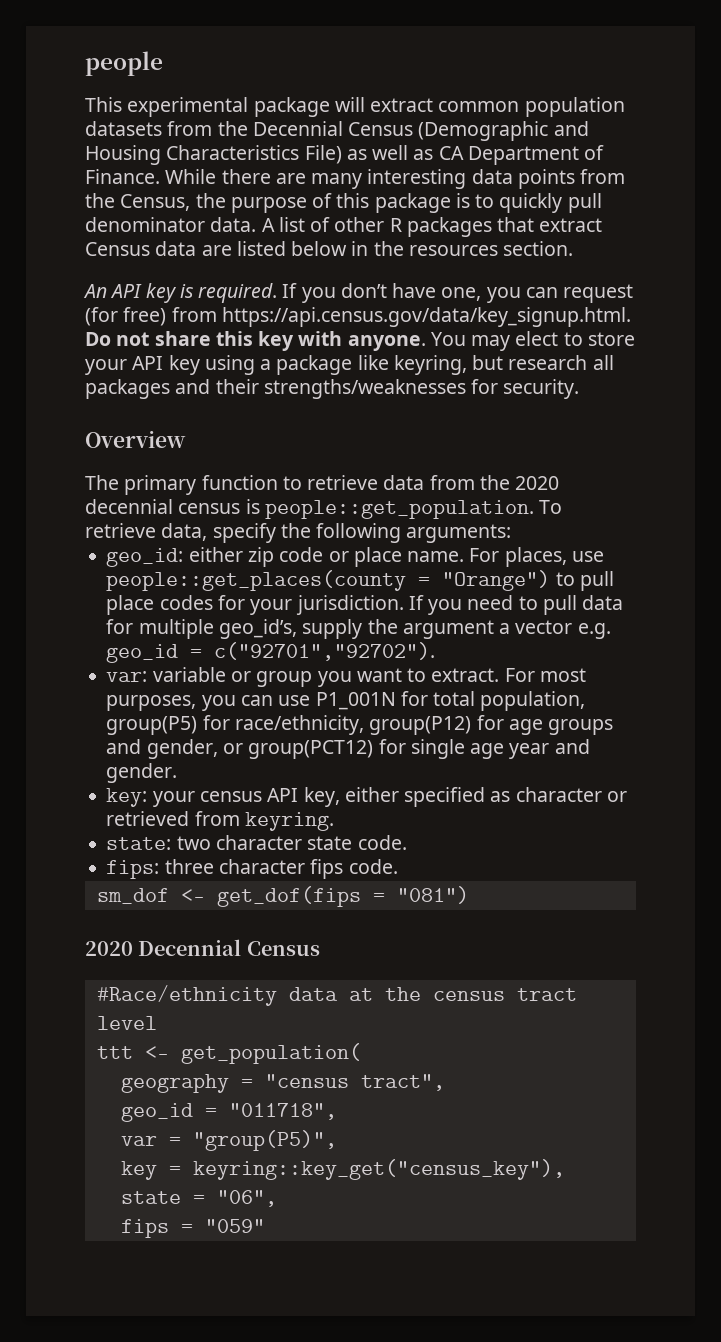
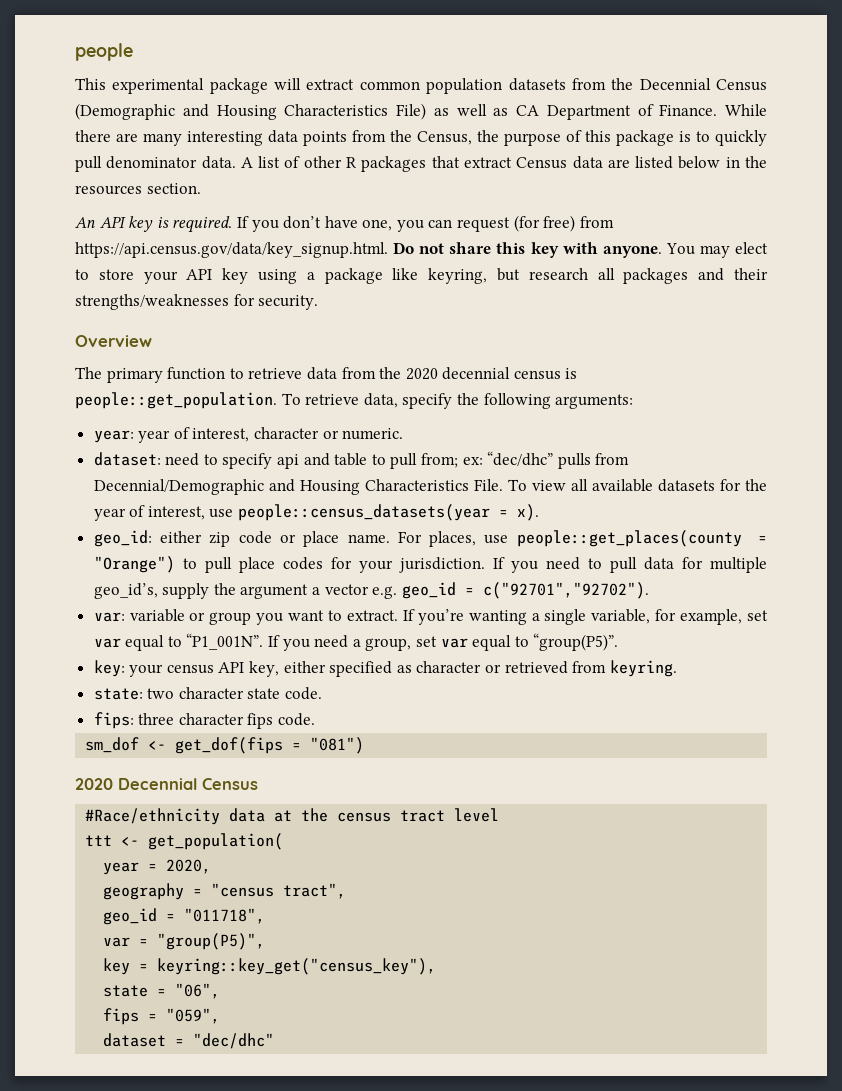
+ year: year of interest, character or numeric.
+ dataset: need to specify api and table to pull from; ex: “dec/dhc” pulls from Decennial/Demographic and Housing Characteristics File. To view all available datasets for the year of interest, use people::census_datasets(year = x).
- For most purposes, you can use P1_001N for total population, group(P5) for race/ethnicity, group(P12) for age groups and gender, or group(PCT12) for single age year and gender.
+ If you’re wanting a single variable, for example, set var equal to “P1_001N”. If you need a group, set var equal to “group(P5)”.
+ year = 2020,
- fips = "059"
+ fips = "059",
+ dataset = "dec/dhc"

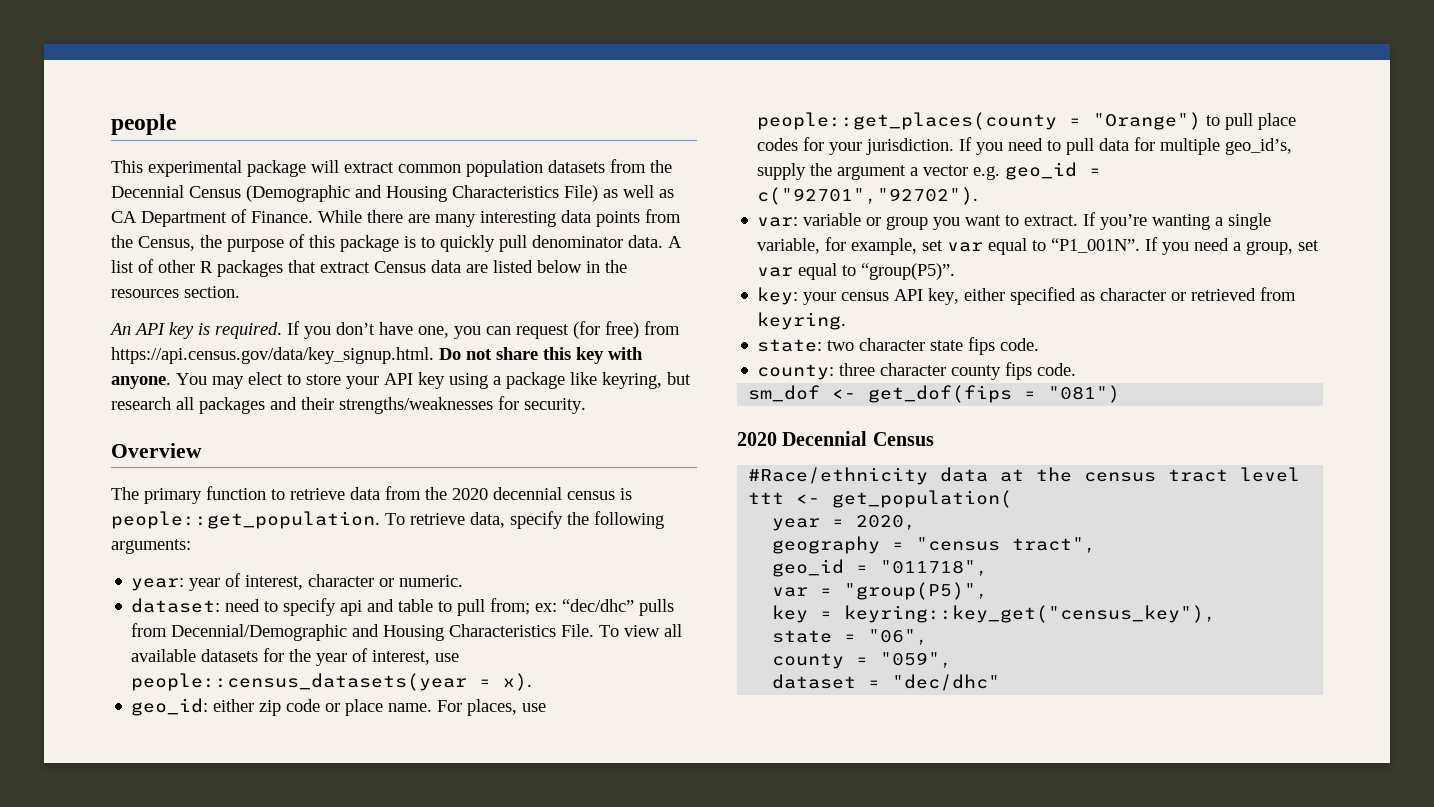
- state: two character state code.
- fips: three character fips code.
+ state: two character state fips code.
+ county: three character county fips code.
- fips = "059",
+ county = "059",

